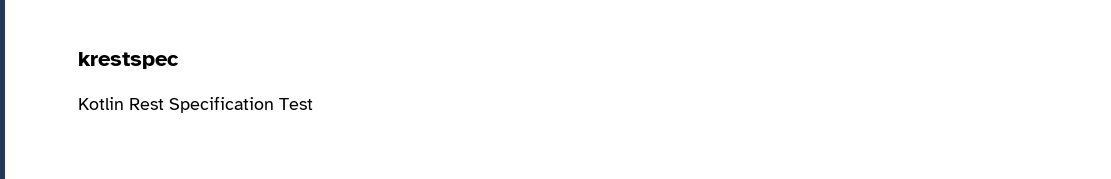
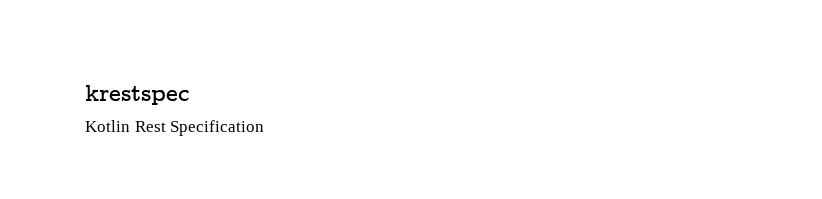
- Kotlin Rest Specification Test
+ Kotlin Rest Specification

